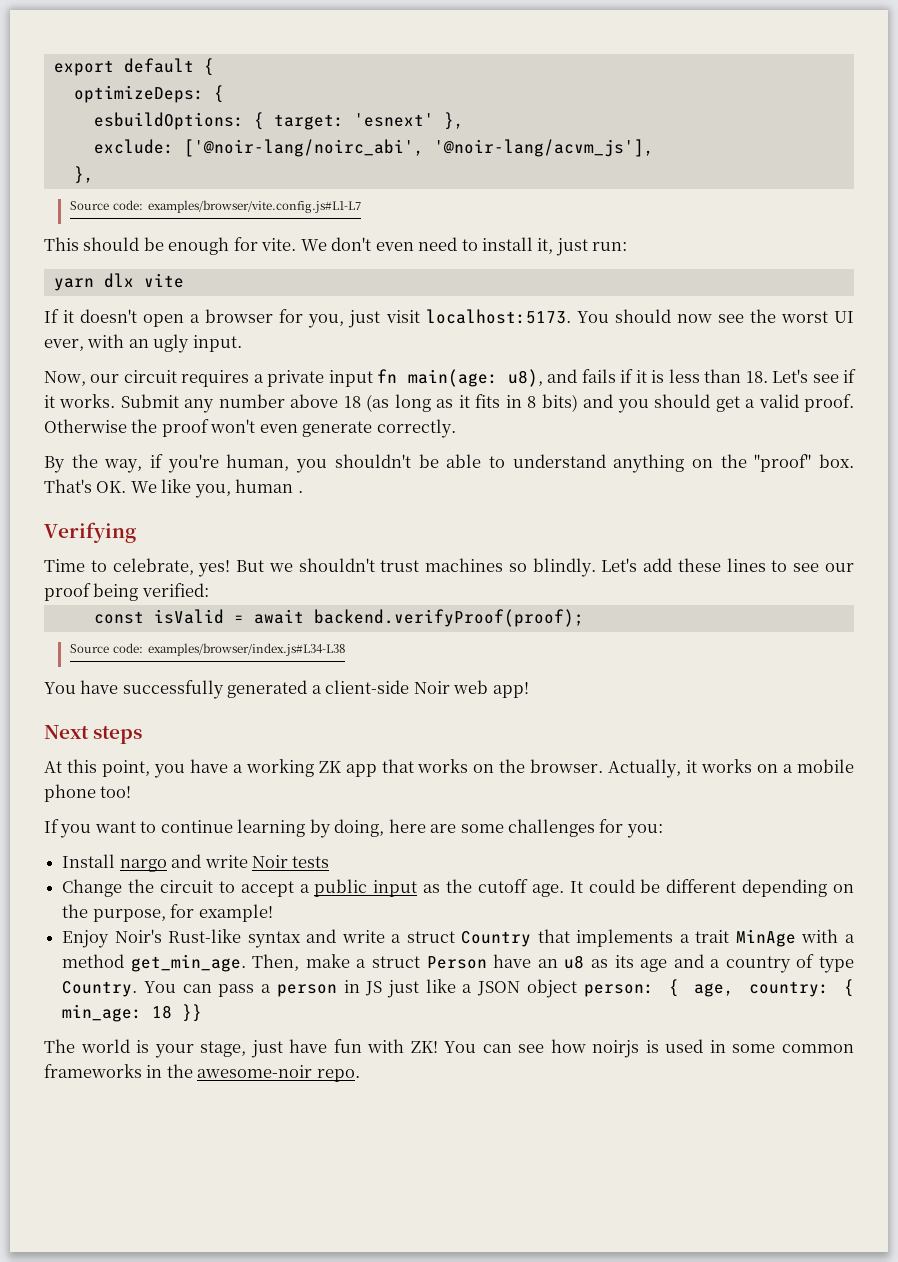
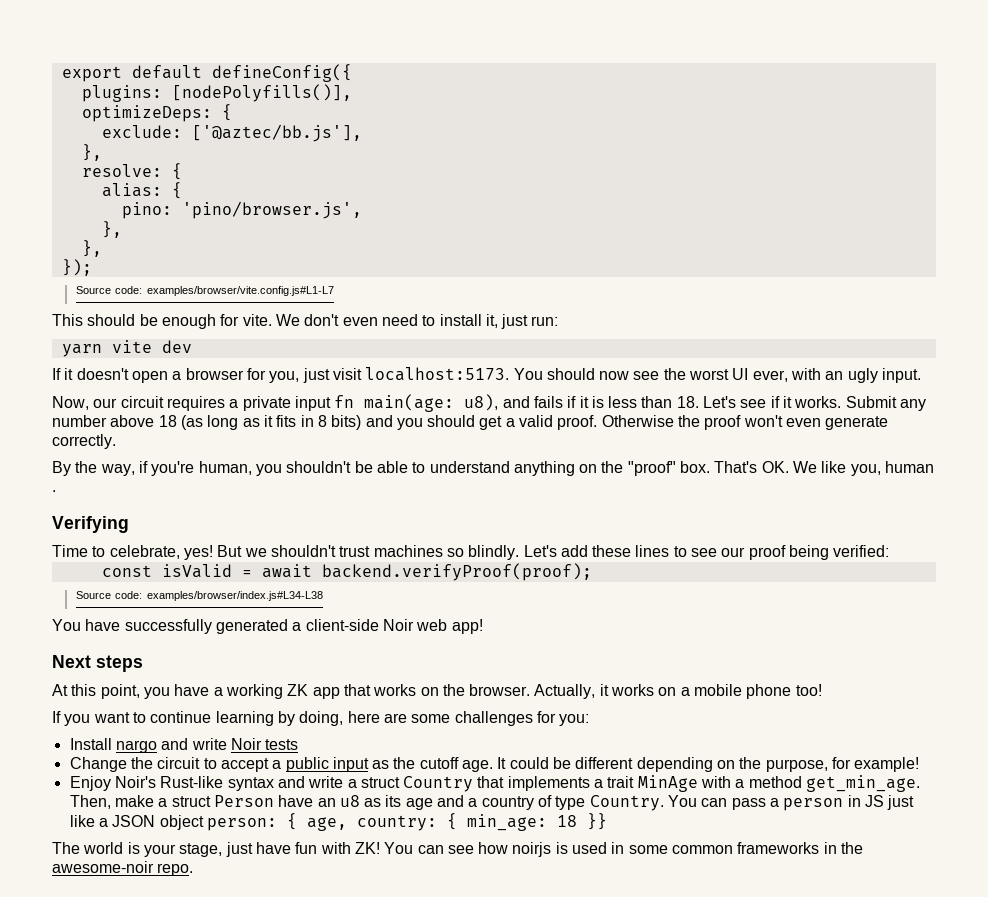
- export default {
+ export default defineConfig({
+ plugins: [nodePolyfills()],
- esbuildOptions: { target: 'esnext' },
- exclude: ['@noir-lang/noirc_abi', '@noir-lang/acvm_js'],
+ exclude: ['@aztec/bb.js'],
  },
+ resolve: {
+ alias: {
+ pino: 'pino/browser.js',
+ },
+ },
+ });
- yarn dlx vite
+ yarn vite dev

